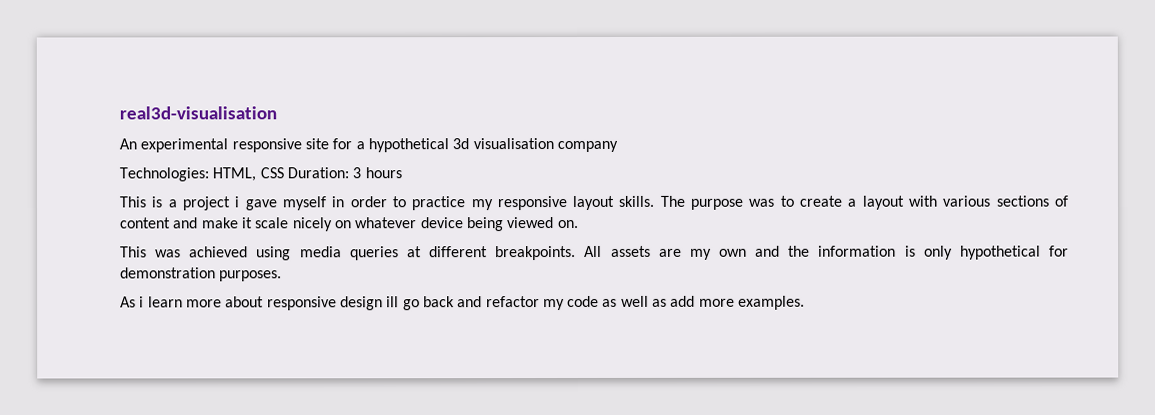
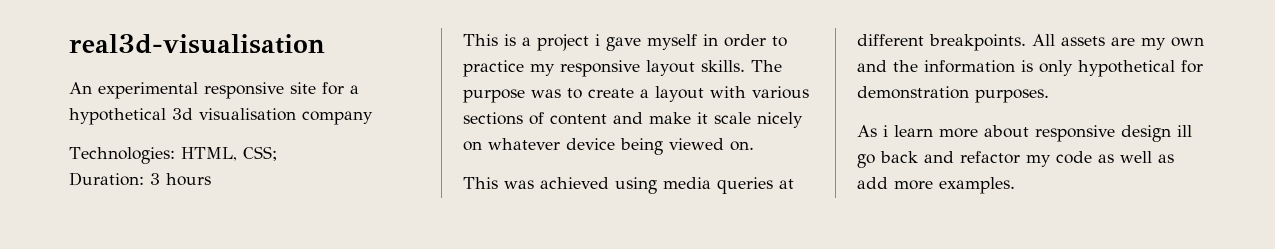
- Technologies: HTML, CSS Duration: 3 hours
+ Technologies: HTML, CSS;
+ Duration: 3 hours

